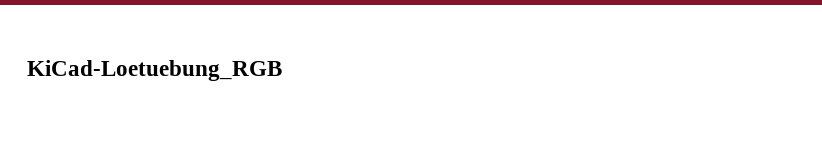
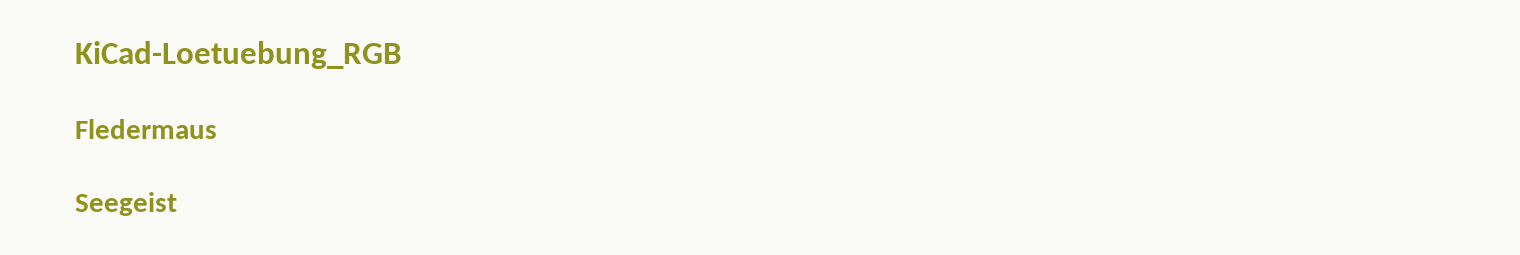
+ Fledermaus
+ Seegeist

